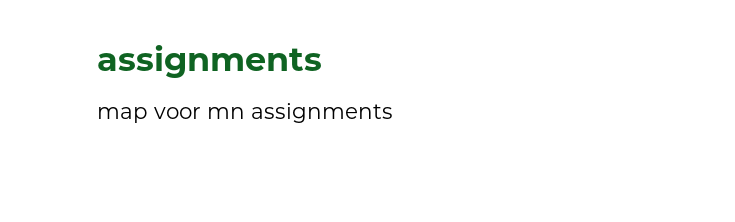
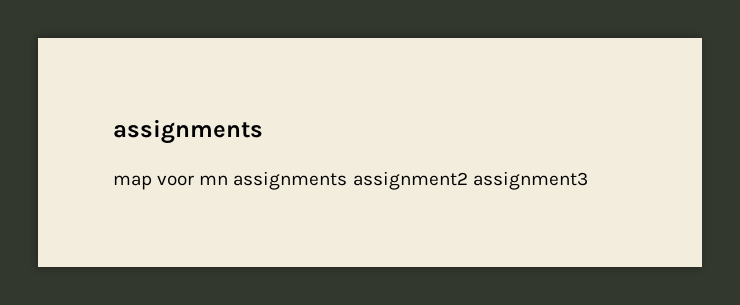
- map voor mn assignments
+ map voor mn assignments assignment2 assignment3

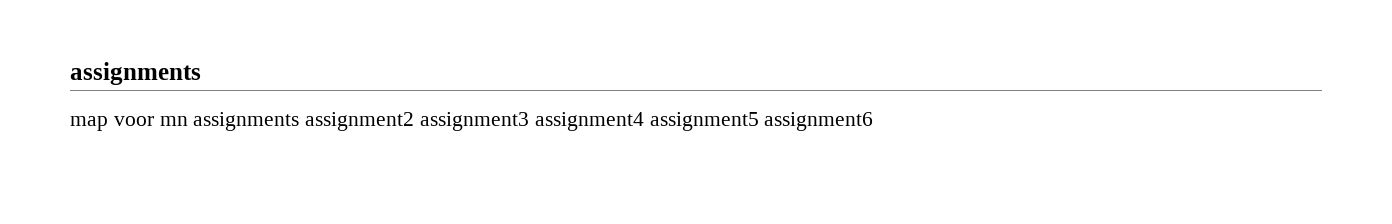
- map voor mn assignments assignment2 assignment3
+ map voor mn assignments assignment2 assignment3 assignment4 assignment5 assignment6

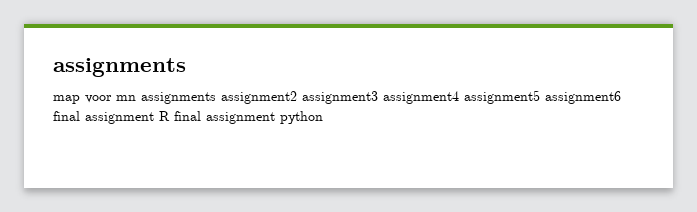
- map voor mn assignments assignment2 assignment3 assignment4 assignment5 assignment6
+ map voor mn assignments assignment2 assignment3 assignment4 assignment5 assignment6 final assignment R final assignment python

